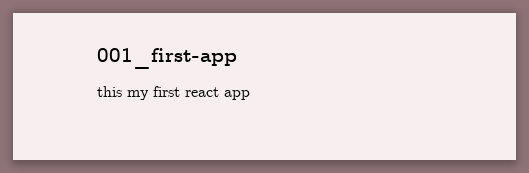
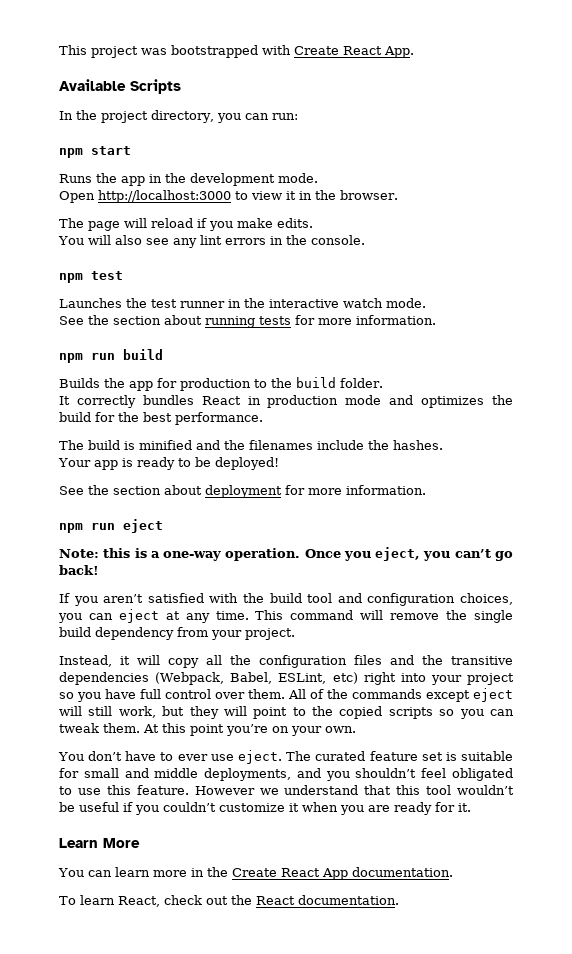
- 001_first-app
- this my first react app
+ This project was bootstrapped with Create React App.
+ Available Scripts
+ In the project directory, you can run:
+ npm start
+ Runs the app in the development mode.
+ Open http://localhost:3000 to view it in the browser.
+ The page will reload if you make edits.
+ You will also see any lint errors in the console.
+ npm test
+ Launches the test runner in the interactive watch mode.
+ See the section about running tests for more information.
+ npm run build
+ Builds the app for production to the build folder.
+ It correctly bundles React in production mode and optimizes the build for the best performance.
+ The build is minified and the filenames include the hashes.
+ Your app is ready to be deployed!
+ See the section about deployment for more information.
+ npm run eject
+ Note: this is a one-way operation. Once you eject, you can’t go back!
+ If you aren’t satisfied with the build tool and configuration choices, you can eject at any time. This command will remove the single build dependency from your project.
+ Instead, it will copy all the configuration files and the transitive dependencies (Webpack, Babel, ESLint, etc) right into your project so you have full control over them. All of the commands except eject will still work, but they will point to the copied scripts so you can tweak them. At this point you’re on your own.
+ You don’t have to ever use eject. The curated feature set is suitable for small and middle deployments, and you shouldn’t feel obligated to use this feature. However we understand that this tool wouldn’t be useful if you couldn’t customize it when you are ready for it.
+ Learn More
+ You can learn more in the Create React App documentation.
+ To learn React, check out the React documentation.

